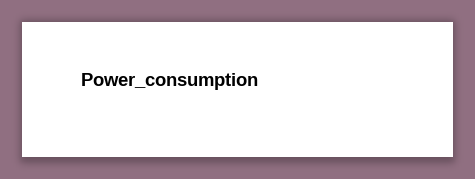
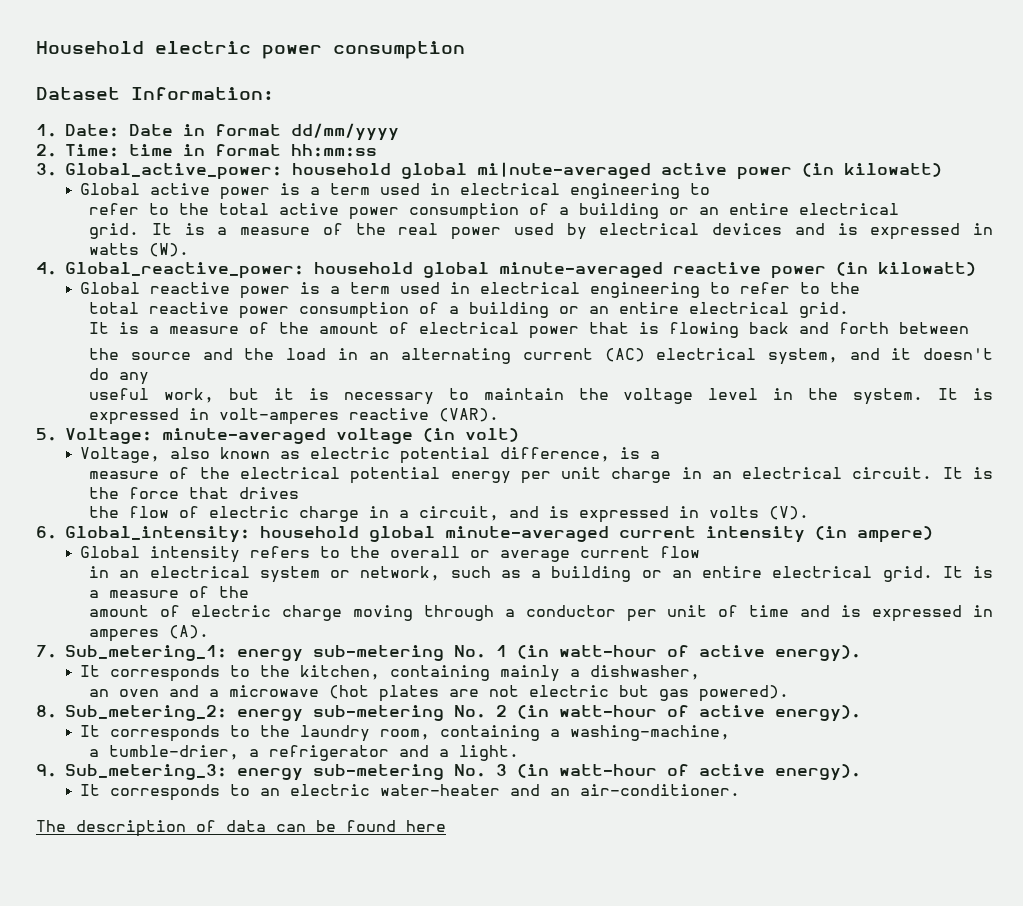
- Power_consumption
+ Household electric power consumption
+ Dataset Information:
+ 1. Date: Date in format dd/mm/yyyy
+ 2. Time: time in format hh:mm:ss
+ 3. Global_active_power: household global mi|nute-averaged active power (in kilowatt)
+ Global active power is a term used in electrical engineering to
+ refer to the total active power consumption of a building or an entire electrical
+ grid. It is a measure of the real power used by electrical devices and is expressed in watts (W).
+ 4. Global_reactive_power: household global minute-averaged reactive power (in kilowatt)
+ Global reactive power is a term used in electrical engineering to refer to the
+ total reactive power consumption of a building or an entire electrical grid.
+ It is a measure of the amount of electrical power that is flowing back and forth between
+ the source and the load in an alternating current (AC) electrical system, and it doesn't do any
+ useful work, but it is necessary to maintain the voltage level in the system. It is expressed in volt-amperes reactive (VAR).
+ 5. Voltage: minute-averaged voltage (in volt)
+ Voltage, also known as electric potential difference, is a
+ measure of the electrical potential energy per unit charge in an electrical circuit. It is the force that drives
+ the flow of electric charge in a circuit, and is expressed in volts (V).
+ 6. Global_intensity: household global minute-averaged current intensity (in ampere)
+ Global intensity refers to the overall or average current flow
+ in an electrical system or network, such as a building or an entire electrical grid. It is a measure of the
+ amount of electric charge moving through a conductor per unit of time and is expressed in amperes (A).
+ 7. Sub_metering_1: energy sub-metering No. 1 (in watt-hour of active energy).
+ It corresponds to the kitchen, containing mainly a dishwasher,
+ an oven and a microwave (hot plates are not electric but gas powered).
+ 8. Sub_metering_2: energy sub-metering No. 2 (in watt-hour of active energy).
+ It corresponds to the laundry room, containing a washing-machine,
+ a tumble-drier, a refrigerator and a light.
+ 9. Sub_metering_3: energy sub-metering No. 3 (in watt-hour of active energy).
+ It corresponds to an electric water-heater and an air-conditioner.
+ The description of data can be found here

